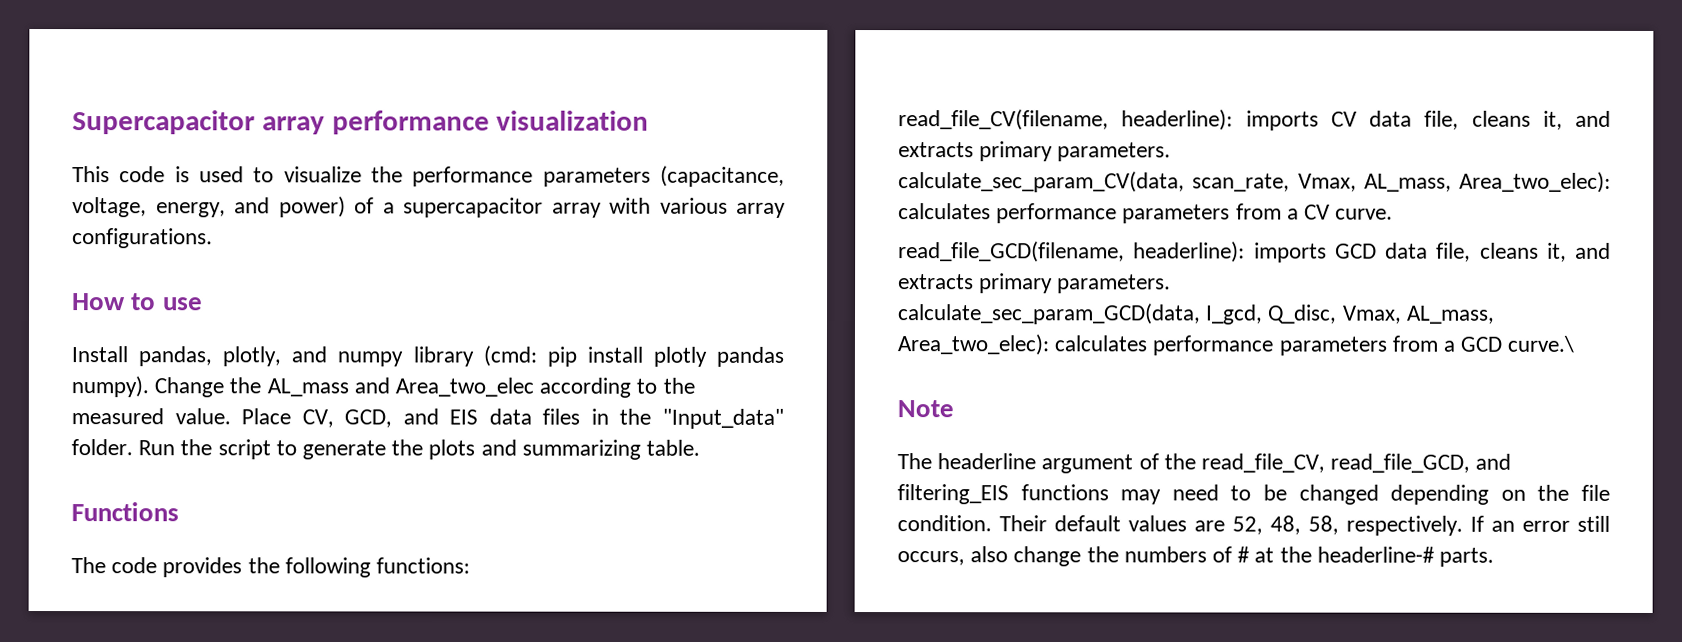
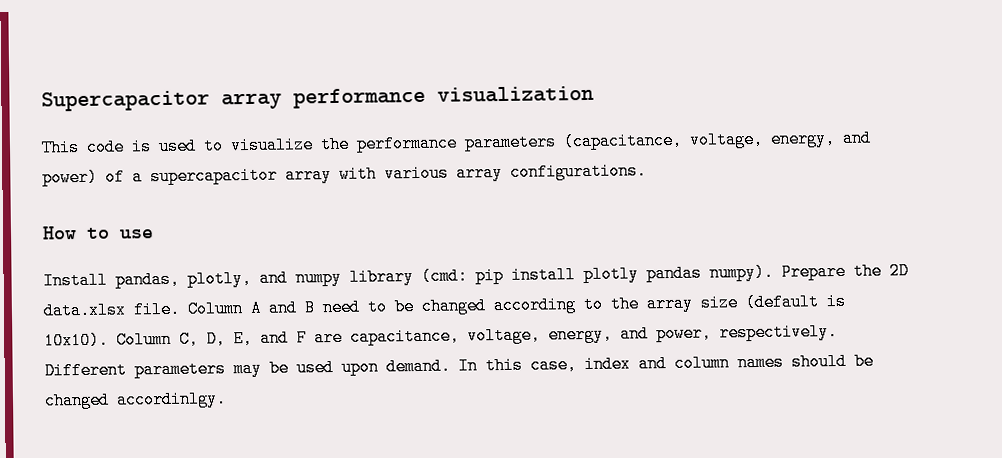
- Change the AL_mass and Area_two_elec according to the measured value. Place CV, GCD, and EIS data files in the "Input_data" folder. Run the script to generate the plots and summarizing table.
- Functions
- The code provides the following functions:
- read_file_CV(filename, headerline): imports CV data file, cleans it, and extracts primary parameters.
- calculate_sec_param_CV(data, scan_rate, Vmax, AL_mass, Area_two_elec): calculates performance parameters from a CV curve.
- read_file_GCD(filename, headerline): imports GCD data file, cleans it, and extracts primary parameters.
- calculate_sec_param_GCD(data, I_gcd, Q_disc, Vmax, AL_mass, Area_two_elec): calculates performance parameters from a GCD curve.\
- Note
- The headerline argument of the read_file_CV, read_file_GCD, and filtering_EIS functions may need to be changed depending on the file condition. Their default values are 52, 48, 58, respectively. If an error still occurs, also change the numbers of # at the headerline-# parts.
+ Prepare the 2D data.xlsx file. Column A and B need to be changed according to the array size (default is 10x10). Column C, D, E, and F are capacitance, voltage, energy, and power, respectively. Different parameters may be used upon demand. In this case, index and column names should be changed accordinlgy.

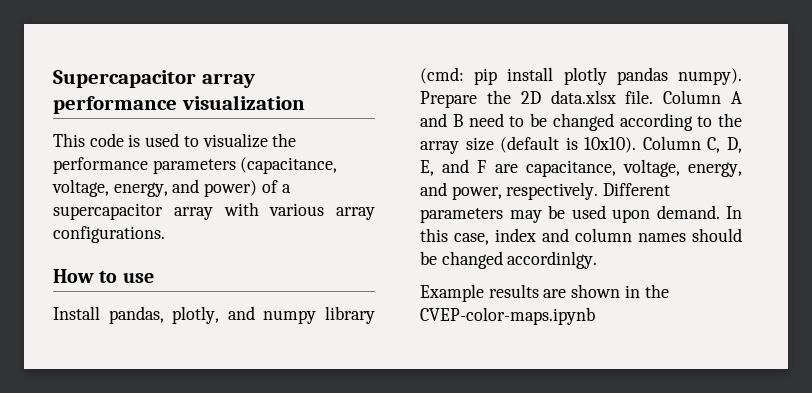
+ Example results are shown in the CVEP-color-maps.ipynb

